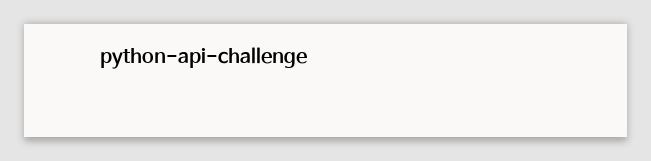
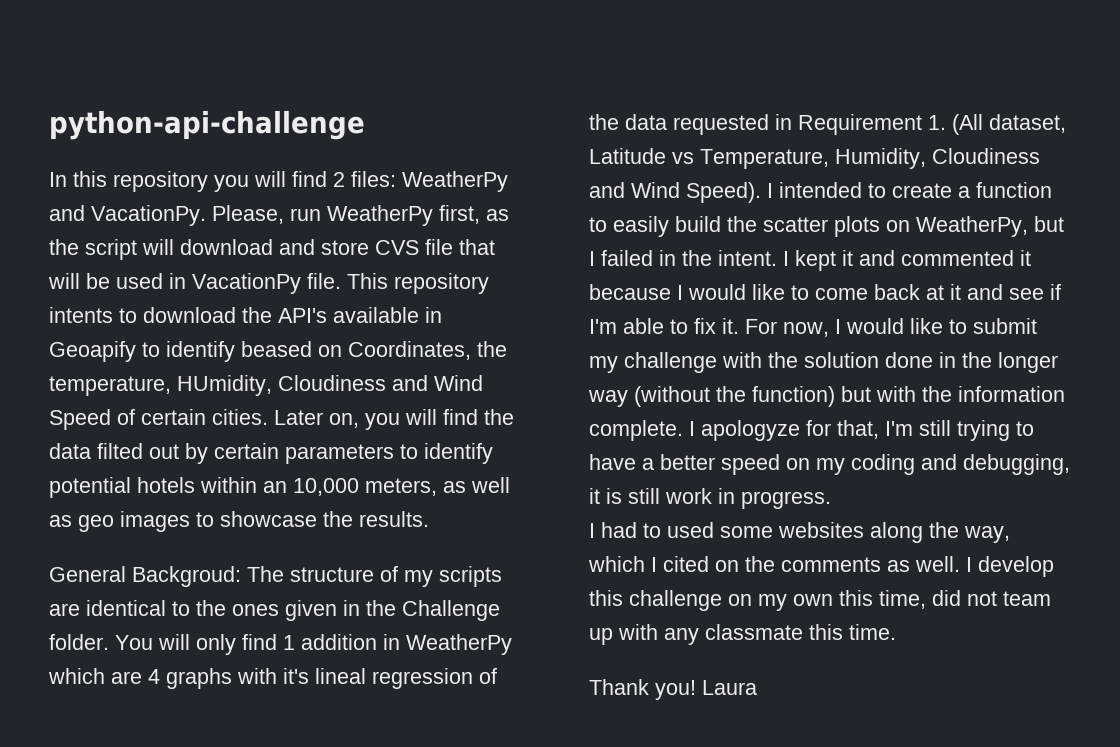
+ In this repository you will find 2 files: WeatherPy and VacationPy. Please, run WeatherPy first, as the script will download and store CVS file that will be used in VacationPy file. This repository intents to download the API's available in Geoapify to identify beased on Coordinates, the temperature, HUmidity, Cloudiness and Wind Speed of certain cities. Later on, you will find the data filted out by certain parameters to identify potential hotels within an 10,000 meters, as well as geo images to showcase the results.
+ General Backgroud: The structure of my scripts are identical to the ones given in the Challenge folder. You will only find 1 addition in WeatherPy which are 4 graphs with it's lineal regression of the data requested in Requirement 1. (All dataset, Latitude vs Temperature, Humidity, Cloudiness and Wind Speed). I intended to create a function to easily build the scatter plots on WeatherPy, but I failed in the intent. I kept it and commented it because I would like to come back at it and see if I'm able to fix it. For now, I would like to submit my challenge with the solution done in the longer way (without the function) but with the information complete. I apologyze for that, I'm still trying to have a better speed on my coding and debugging, it is still work in progress.
+ I had to used some websites along the way, which I cited on the comments as well. I develop this challenge on my own this time, did not team up with any classmate this time.
+ Thank you! Laura

